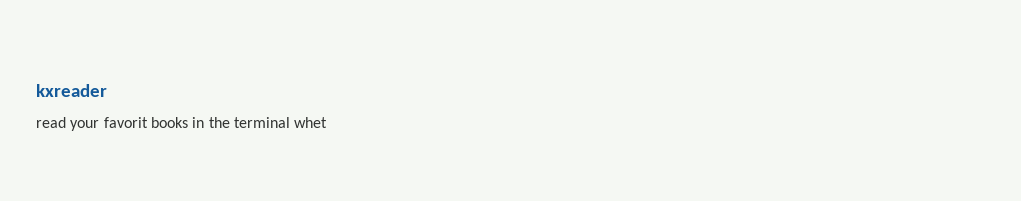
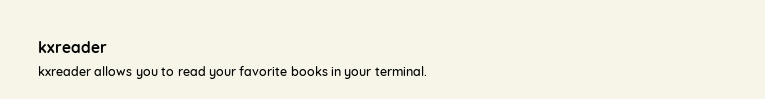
- read your favorit books in the terminal whet
+ kxreader allows you to read your favorite books in your terminal.

